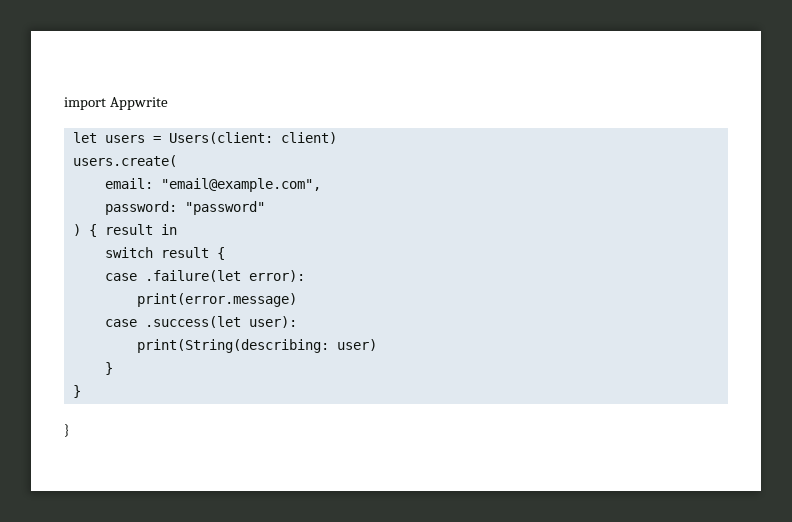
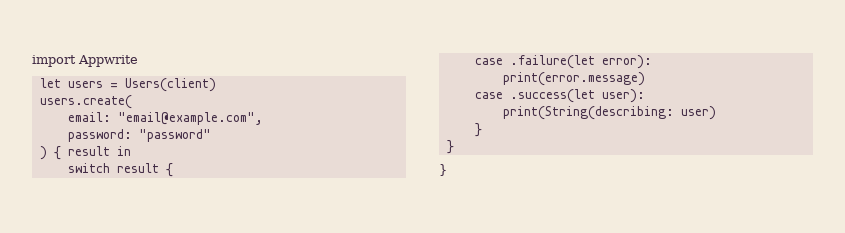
- let users = Users(client: client)
+ let users = Users(client)

